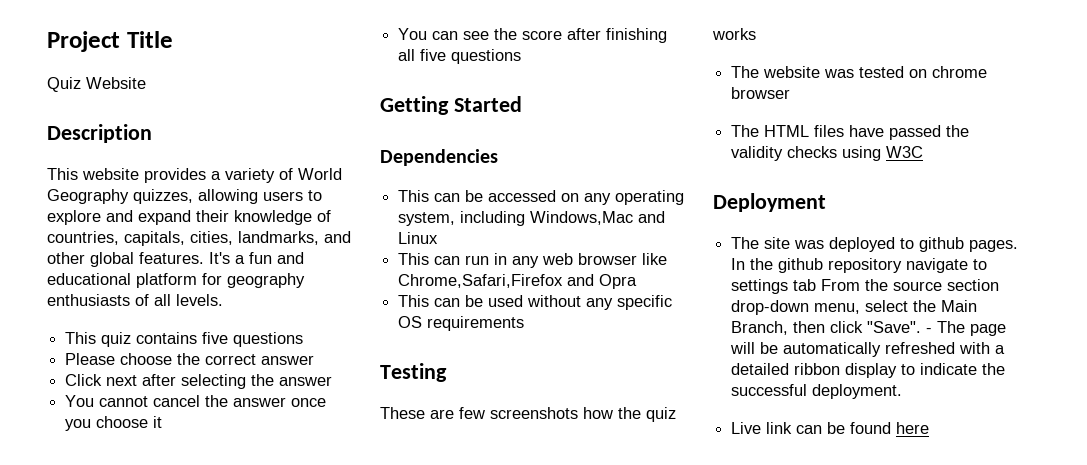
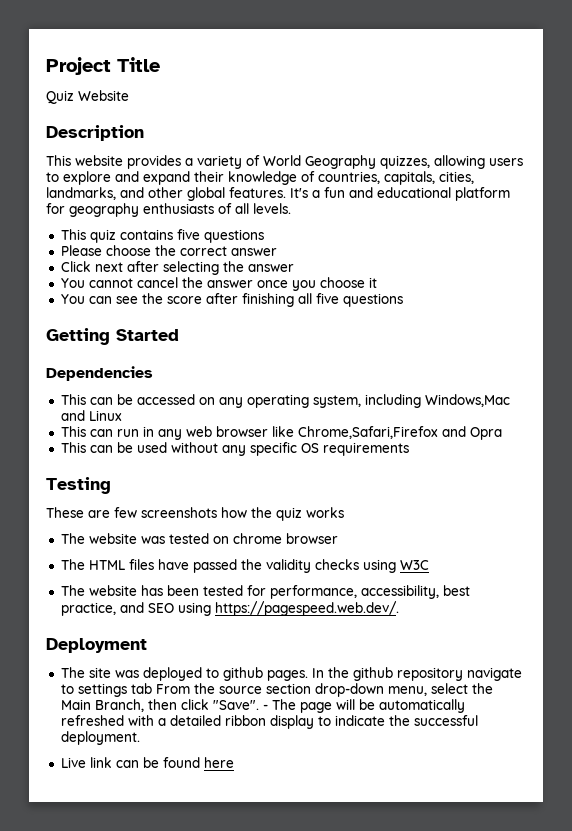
+ The website has been tested for performance, accessibility, best practice, and SEO using https://pagespeed.web.dev/.

